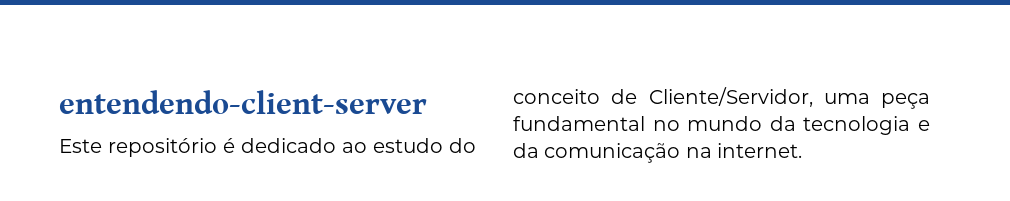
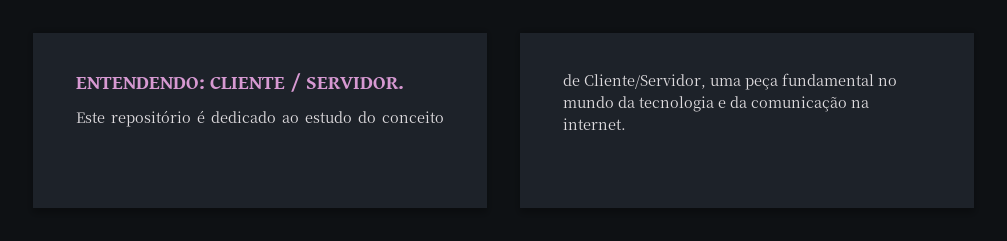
- entendendo-client-server
+ ENTENDENDO: CLIENTE / SERVIDOR.

